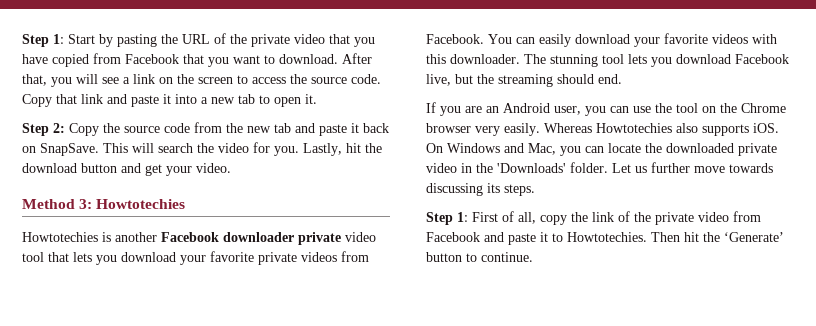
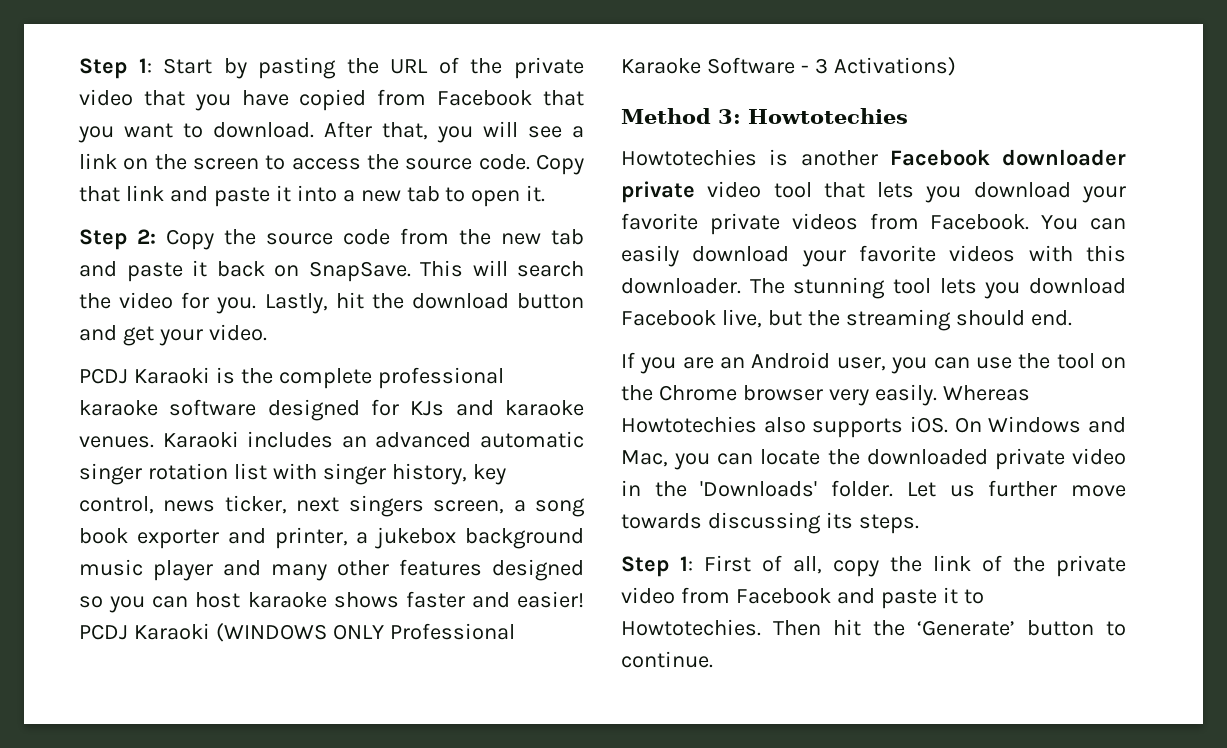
+ PCDJ Karaoki is the complete professional karaoke software designed for KJs and karaoke venues. Karaoki includes an advanced automatic singer rotation list with singer history, key control, news ticker, next singers screen, a song book exporter and printer, a jukebox background music player and many other features designed so you can host karaoke shows faster and easier! PCDJ Karaoki (WINDOWS ONLY Professional Karaoke Software - 3 Activations)

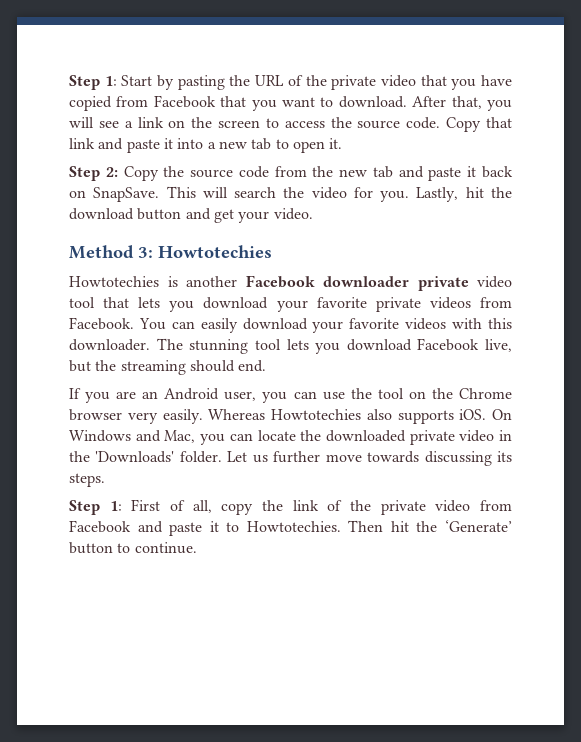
- PCDJ Karaoki is the complete professional karaoke software designed for KJs and karaoke venues. Karaoki includes an advanced automatic singer rotation list with singer history, key control, news ticker, next singers screen, a song book exporter and printer, a jukebox background music player and many other features designed so you can host karaoke shows faster and easier! PCDJ Karaoki (WINDOWS ONLY Professional Karaoke Software - 3 Activations)

